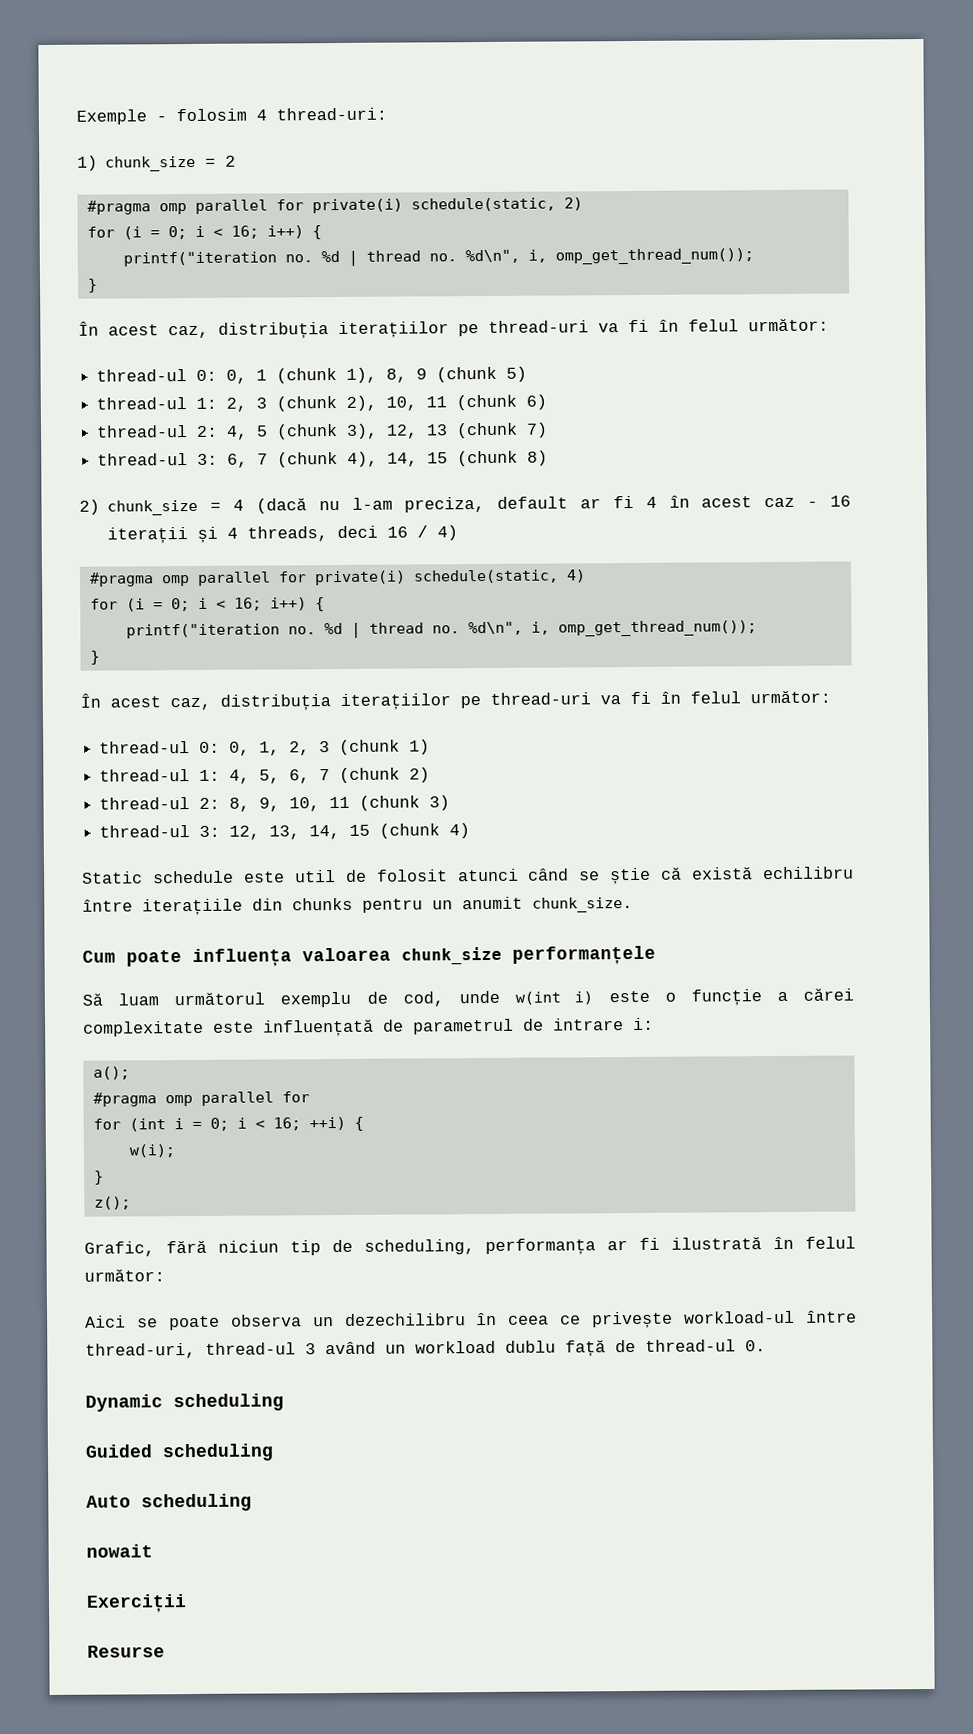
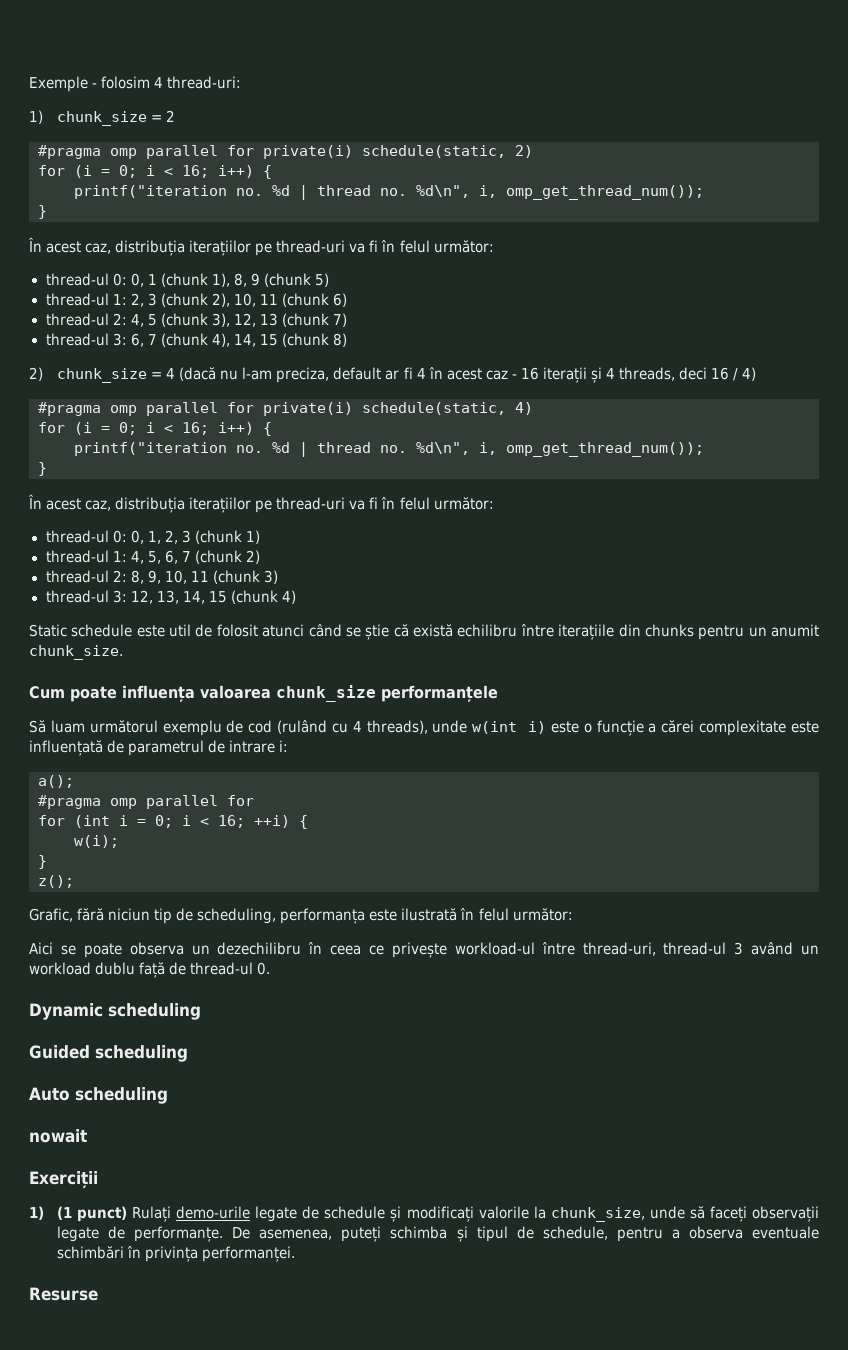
- Să luam următorul exemplu de cod, unde w(int i) este o funcție a cărei complexitate este influențată de parametrul de intrare i:
+ Să luam următorul exemplu de cod (rulând cu 4 threads), unde w(int i) este o funcție a cărei complexitate este influențată de parametrul de intrare i:
- Grafic, fără niciun tip de scheduling, performanța ar fi ilustrată în felul următor:
+ Grafic, fără niciun tip de scheduling, performanța este ilustrată în felul următor:
+ 1) (1 punct) Rulați demo-urile legate de schedule și modificați valorile la chunk_size, unde să faceți observații legate de performanțe. De asemenea, puteți schimba și tipul de schedule, pentru a observa eventuale schimbări în privința performanței.

